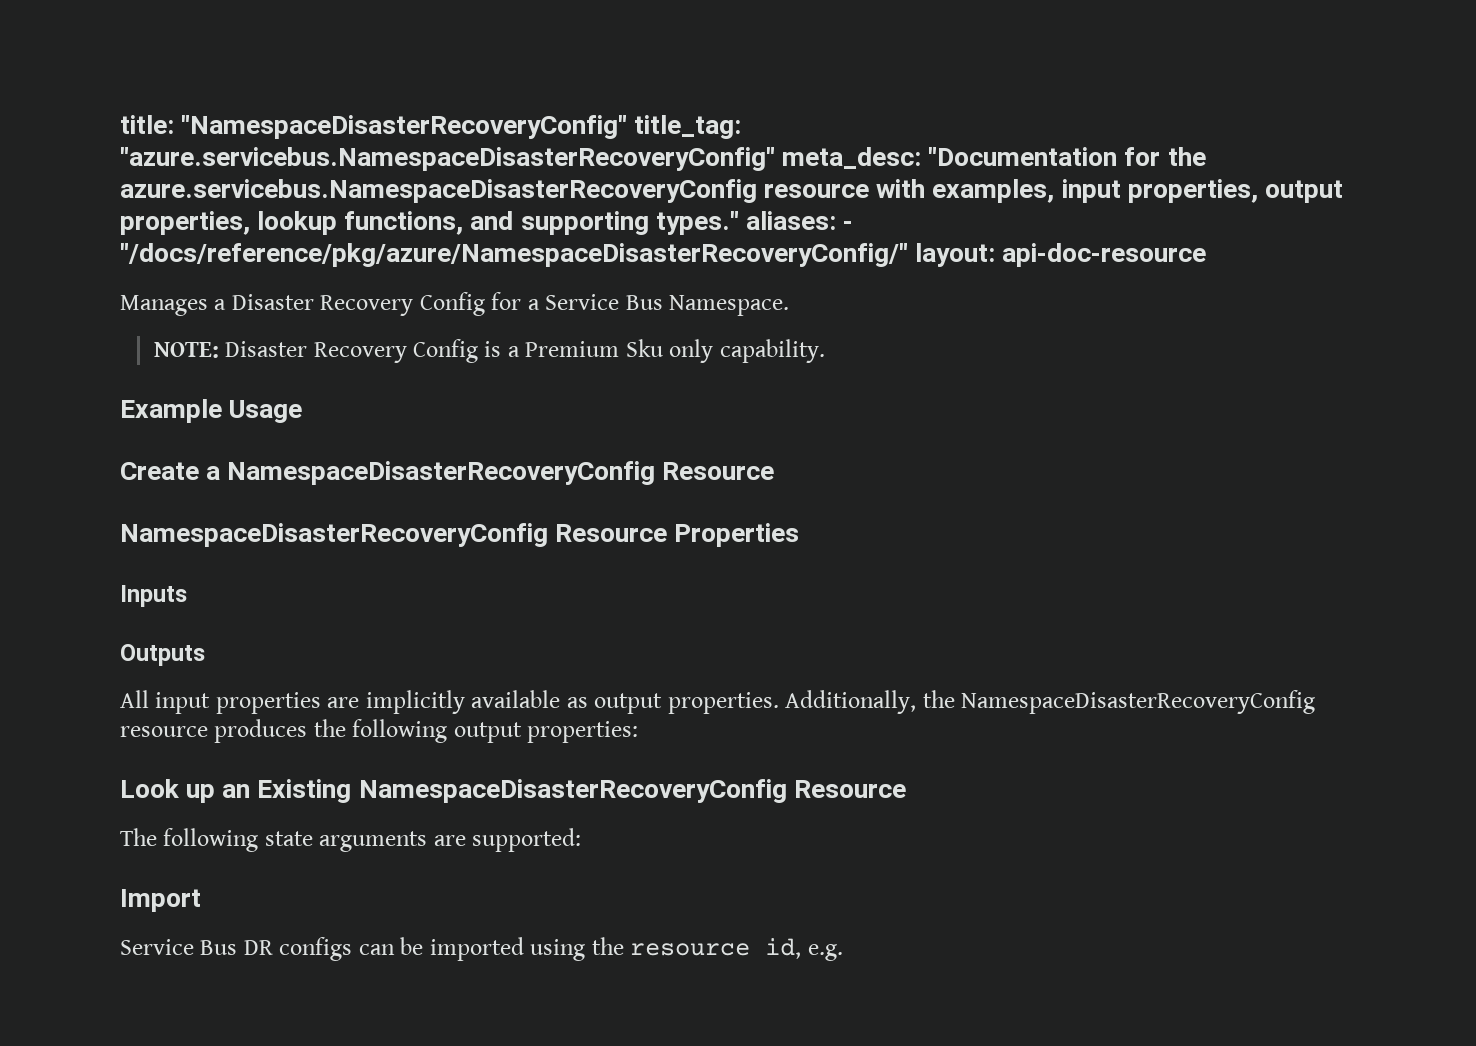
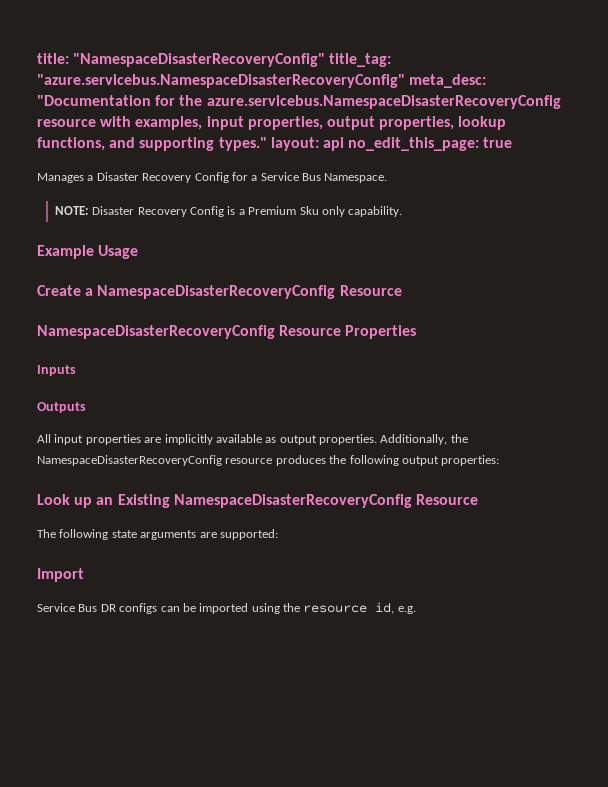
- title: "NamespaceDisasterRecoveryConfig" title_tag: "azure.servicebus.NamespaceDisasterRecoveryConfig" meta_desc: "Documentation for the azure.servicebus.NamespaceDisasterRecoveryConfig resource with examples, input properties, output properties, lookup functions, and supporting types." aliases: - "/docs/reference/pkg/azure/NamespaceDisasterRecoveryConfig/" layout: api-doc-resource
+ title: "NamespaceDisasterRecoveryConfig" title_tag: "azure.servicebus.NamespaceDisasterRecoveryConfig" meta_desc: "Documentation for the azure.servicebus.NamespaceDisasterRecoveryConfig resource with examples, input properties, output properties, lookup functions, and supporting types." layout: api no_edit_this_page: true

